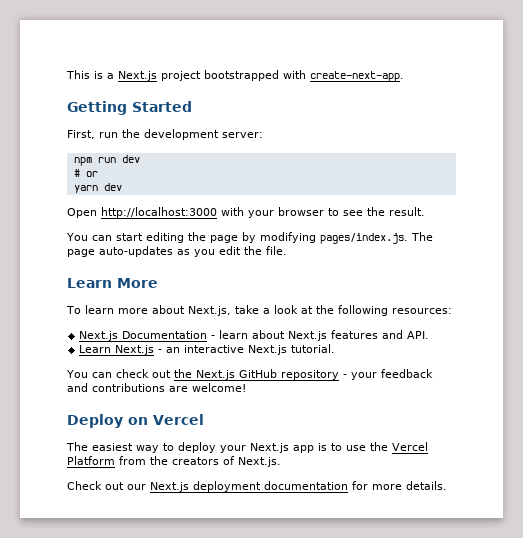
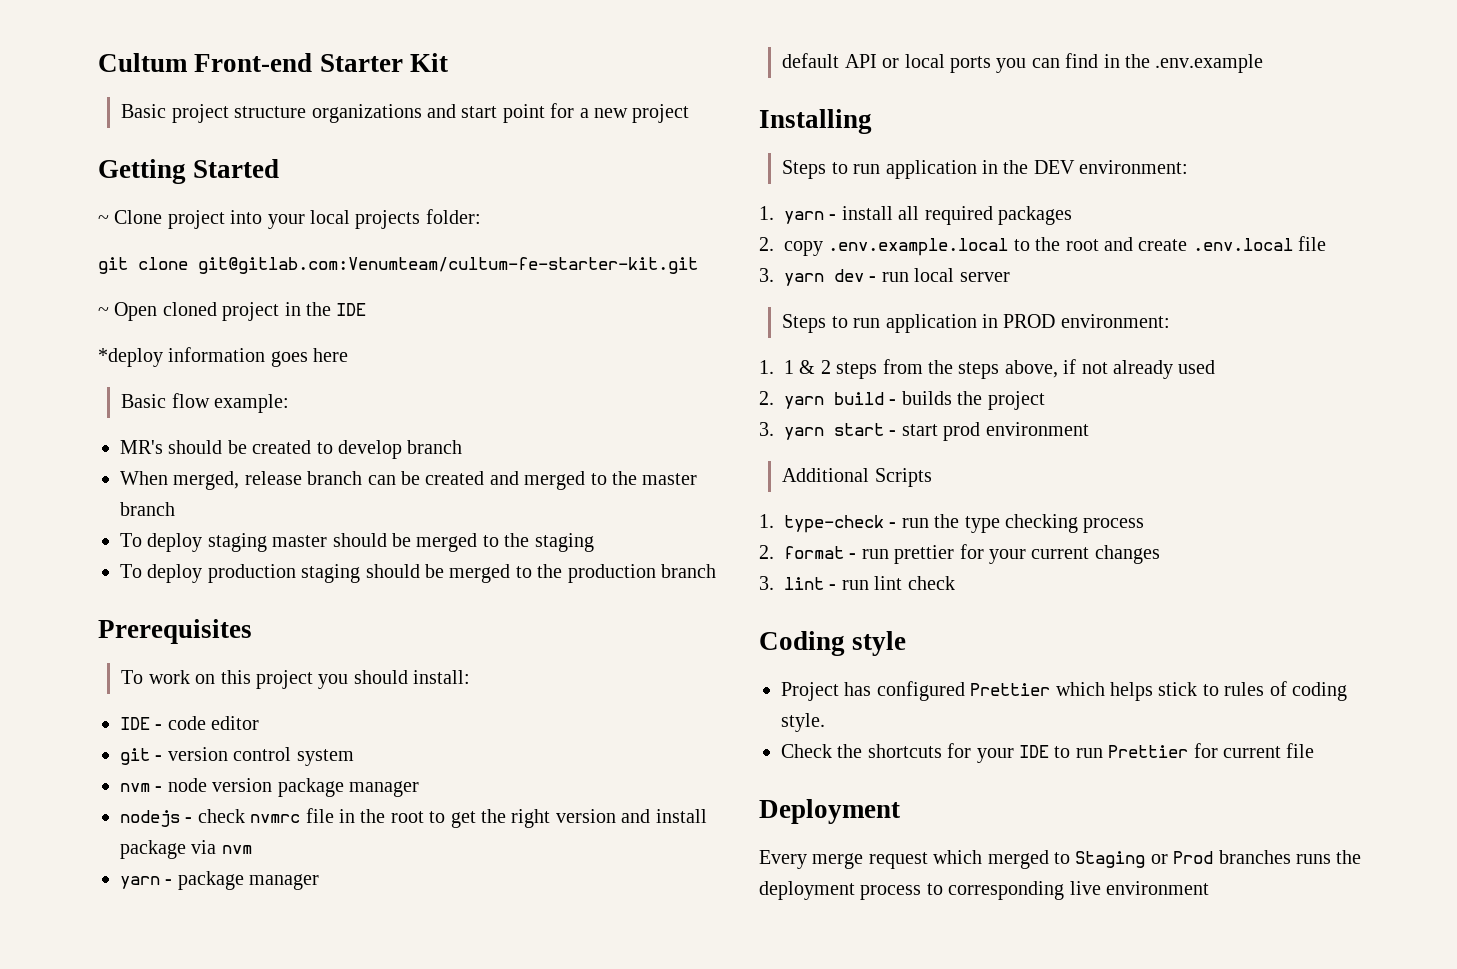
- This is a Next.js project bootstrapped with create-next-app.
+ Cultum Front-end Starter Kit
+ Basic project structure organizations and start point for a new project
  Getting Started
- First, run the development server:
- npm run dev
- # or
- yarn dev
- Open http://localhost:3000 with your browser to see the result.
- You can start editing the page by modifying pages/index.js. The page auto-updates as you edit the file.
- Learn More
- To learn more about Next.js, take a look at the following resources:
- Next.js Documentation - learn about Next.js features and API.
- Learn Next.js - an interactive Next.js tutorial.
- You can check out the Next.js GitHub repository - your feedback and contributions are welcome!
- Deploy on Vercel
- The easiest way to deploy your Next.js app is to use the Vercel Platform from the creators of Next.js.
- Check out our Next.js deployment documentation for more details.
+ ~ Clone project into your local projects folder:
+ git clone git@gitlab.com:Venumteam/cultum-fe-starter-kit.git
+ ~ Open cloned project in the IDE
+ *deploy information goes here
+ Basic flow example:
+ MR's should be created to develop branch
+ When merged, release branch can be created and merged to the master branch
+ To deploy staging master should be merged to the staging
+ To deploy production staging should be merged to the production branch
+ Prerequisites
+ To work on this project you should install:
+ IDE - code editor
+ git - version control system
+ nvm - node version package manager
+ nodejs - check nvmrc file in the root to get the right version and install package via nvm
+ yarn - package manager
+ default API or local ports you can find in the .env.example
+ Installing
+ Steps to run application in the DEV environment:
+ 1. yarn - install all required packages
+ 2. copy .env.example.local to the root and create .env.local file
+ 3. yarn dev - run local server
+ Steps to run application in PROD environment:
+ 1. 1 & 2 steps from the steps above, if not already used
+ 2. yarn build - builds the project
+ 3. yarn start - start prod environment
+ Additional Scripts
+ 1. type-check - run the type checking process
+ 2. format - run prettier for your current changes
+ 3. lint - run lint check
+ Coding style
+ Project has configured Prettier which helps stick to rules of coding style.
+ Check the shortcuts for your IDE to run Prettier for current file
+ Deployment
+ Every merge request which merged to Staging or Prod branches runs the deployment process to corresponding live environment

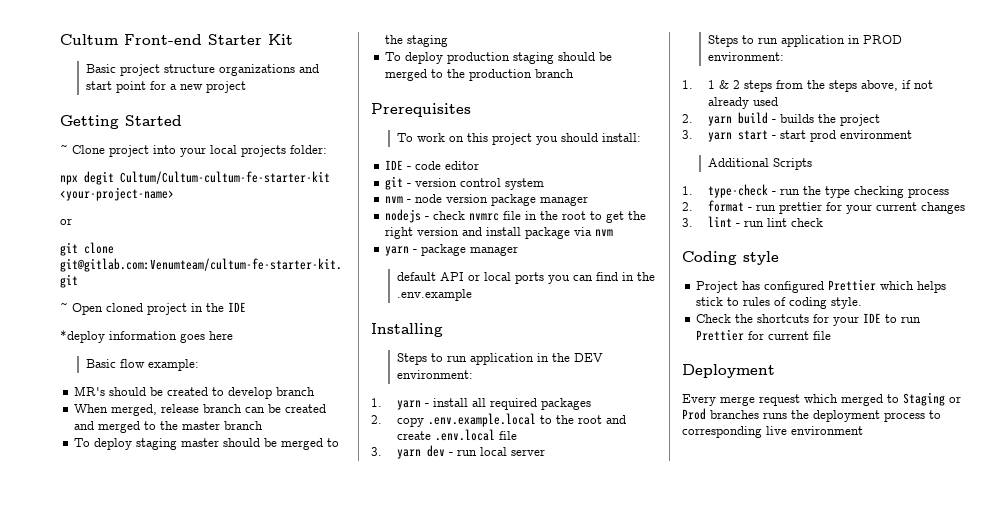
+ npx degit Cultum/Cultum-cultum-fe-starter-kit <your-project-name>
+ or

